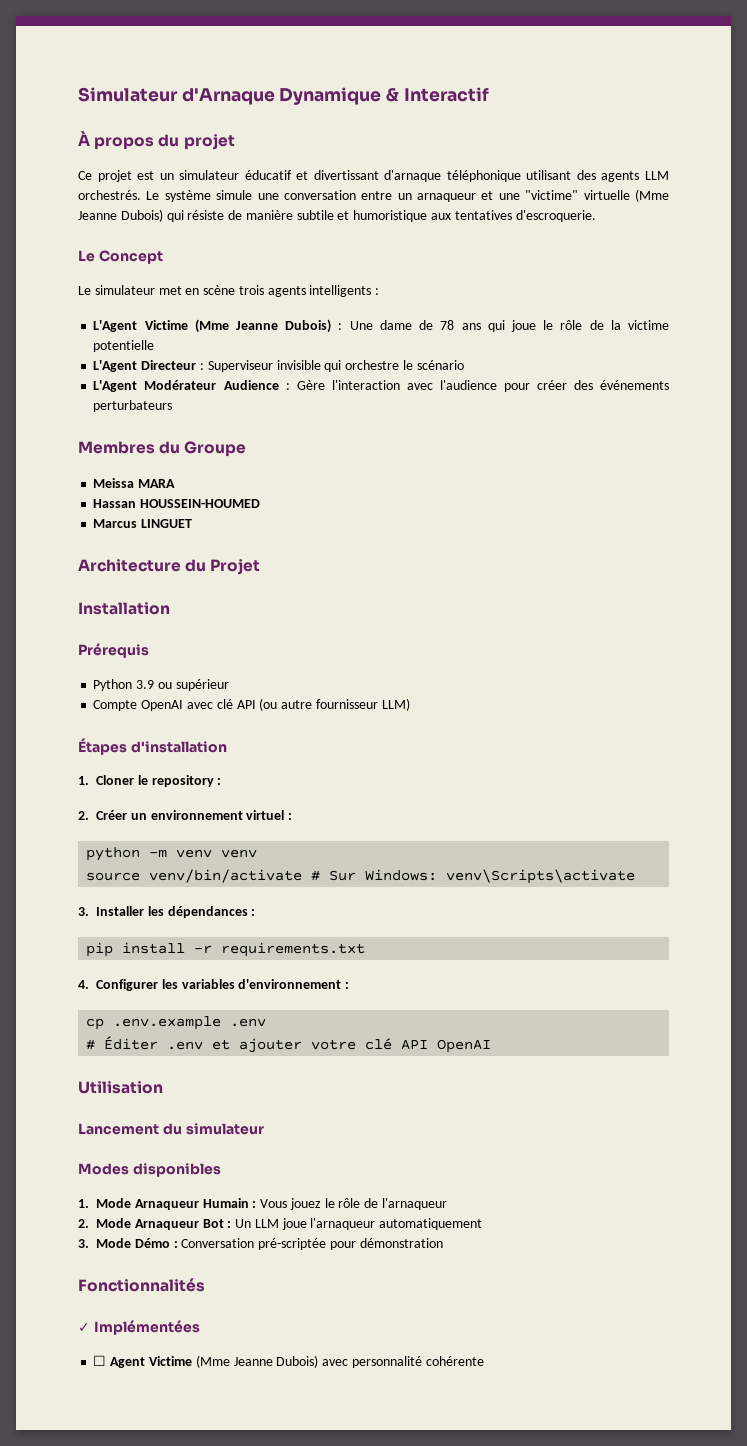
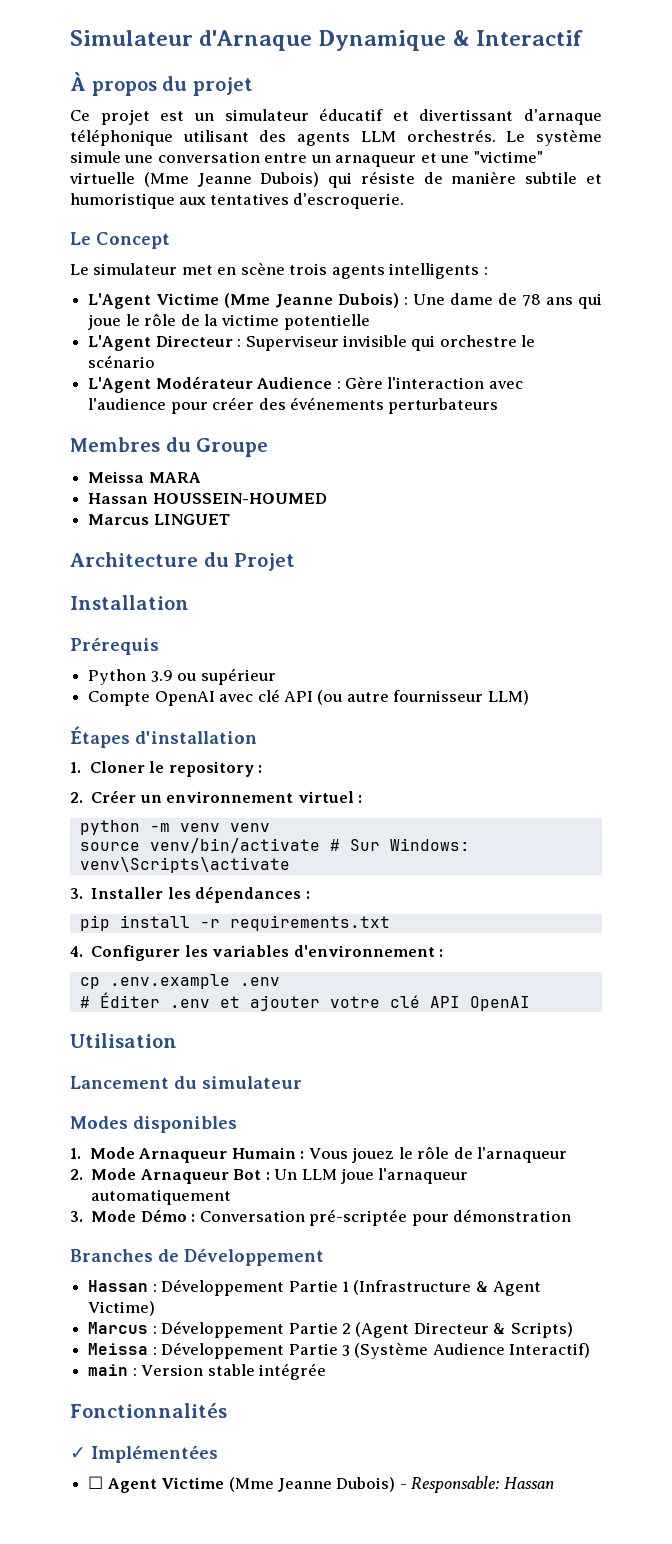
+ Branches de Développement
+ Hassan : Développement Partie 1 (Infrastructure & Agent Victime)
+ Marcus : Développement Partie 2 (Agent Directeur & Scripts)
+ Meissa : Développement Partie 3 (Système Audience Interactif)
+ main : Version stable intégrée
- ☐ Agent Victime (Mme Jeanne Dubois) avec personnalité cohérente
+ ☐ Agent Victime (Mme Jeanne Dubois) - Responsable: Hassan

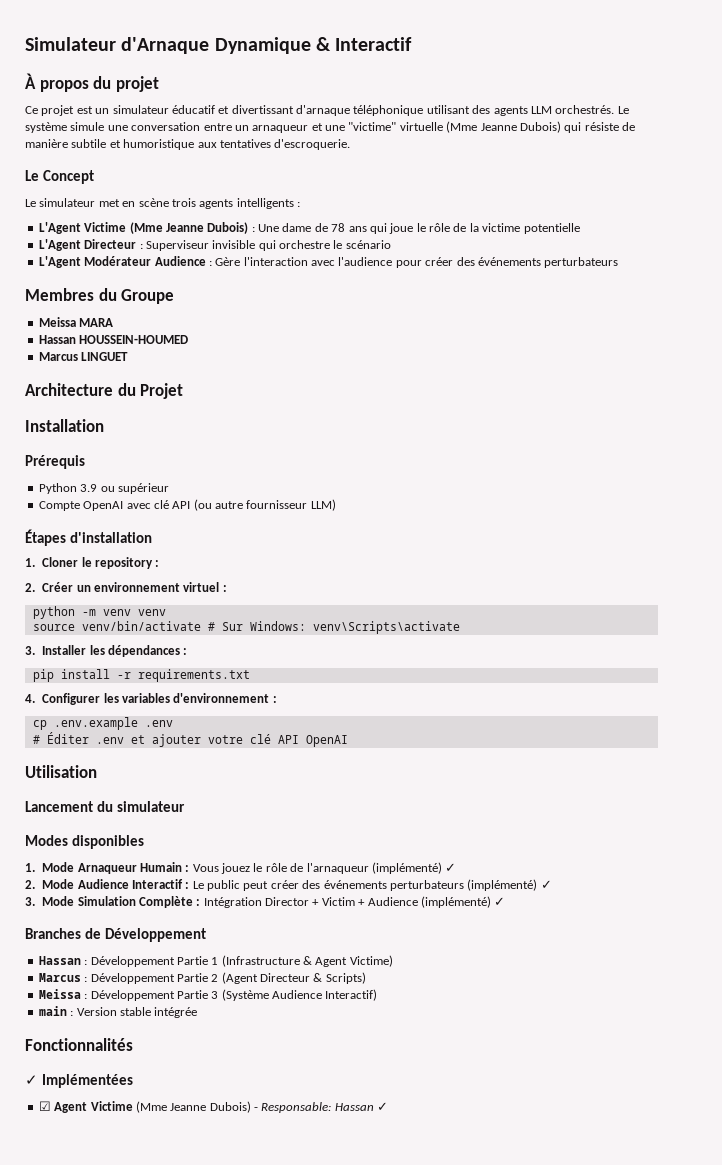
- 1. Mode Arnaqueur Humain : Vous jouez le rôle de l'arnaqueur
+ 1. Mode Arnaqueur Humain : Vous jouez le rôle de l'arnaqueur (implémenté) ✓
- 2. Mode Arnaqueur Bot : Un LLM joue l'arnaqueur automatiquement
- 3. Mode Démo : Conversation pré-scriptée pour démonstration
+ 2. Mode Audience Interactif : Le public peut créer des événements perturbateurs (implémenté) ✓
+ 3. Mode Simulation Complète : Intégration Director + Victim + Audience (implémenté) ✓
- ☐ Agent Victime (Mme Jeanne Dubois) - Responsable: Hassan
+ ☑ Agent Victime (Mme Jeanne Dubois) - Responsable: Hassan ✓

